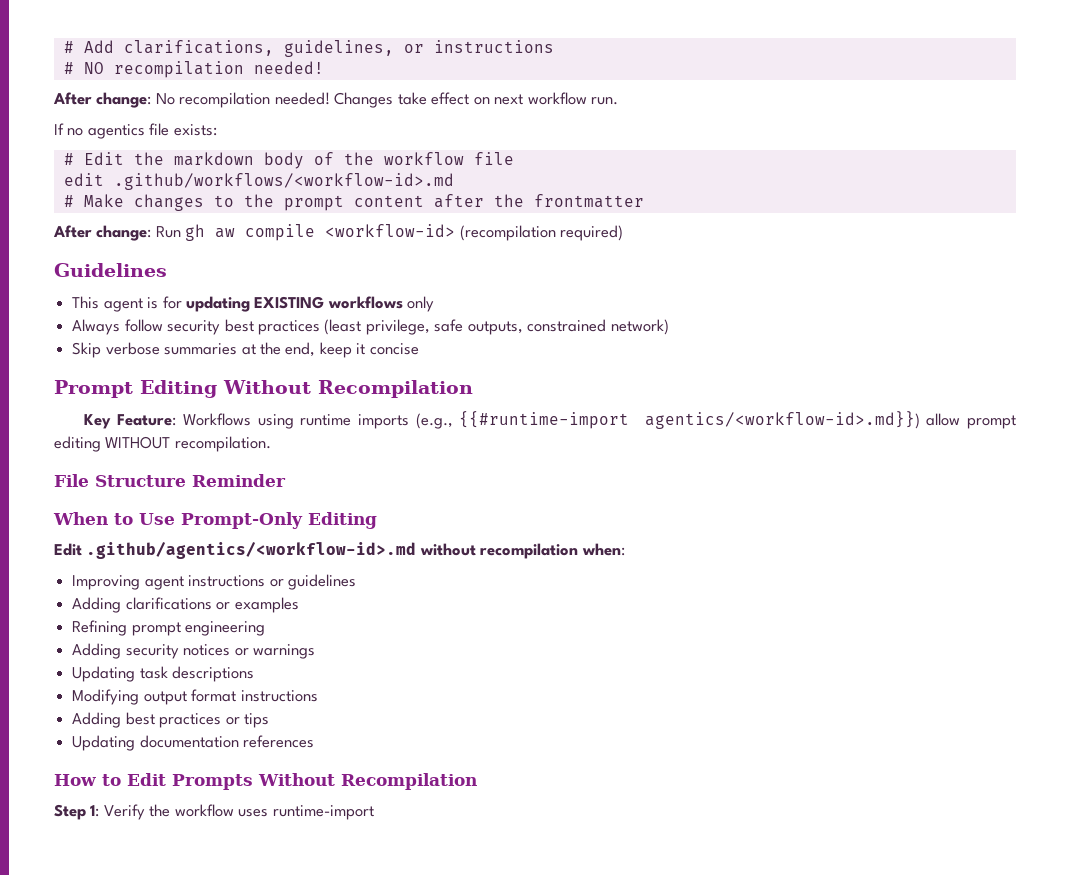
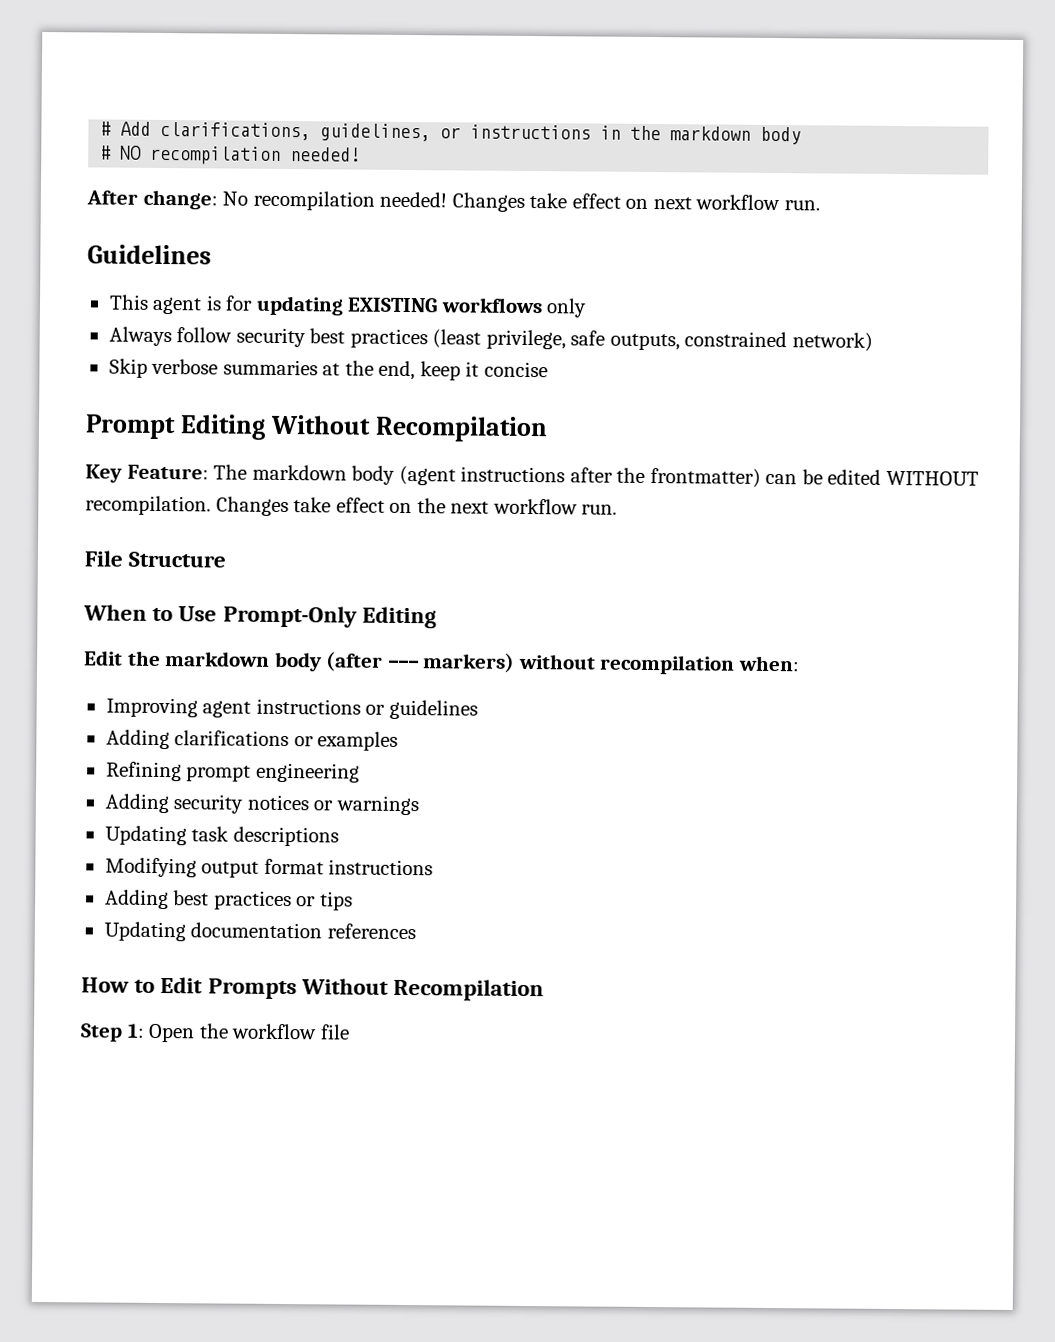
- # Add clarifications, guidelines, or instructions
+ # Add clarifications, guidelines, or instructions in the markdown body
- If no agentics file exists:
- # Edit the markdown body of the workflow file
- edit .github/workflows/<workflow-id>.md
- # Make changes to the prompt content after the frontmatter
- After change: Run gh aw compile <workflow-id> (recompilation required)
- Key Feature: Workflows using runtime imports (e.g., {{#runtime-import agentics/<workflow-id>.md}}) allow prompt editing WITHOUT recompilation.
+ Key Feature: The markdown body (agent instructions after the frontmatter) can be edited WITHOUT recompilation. Changes take effect on the next workflow run.
- File Structure Reminder
+ File Structure
- Edit .github/agentics/<workflow-id>.md without recompilation when:
+ Edit the markdown body (after --- markers) without recompilation when:
- Step 1: Verify the workflow uses runtime-import
+ Step 1: Open the workflow file

